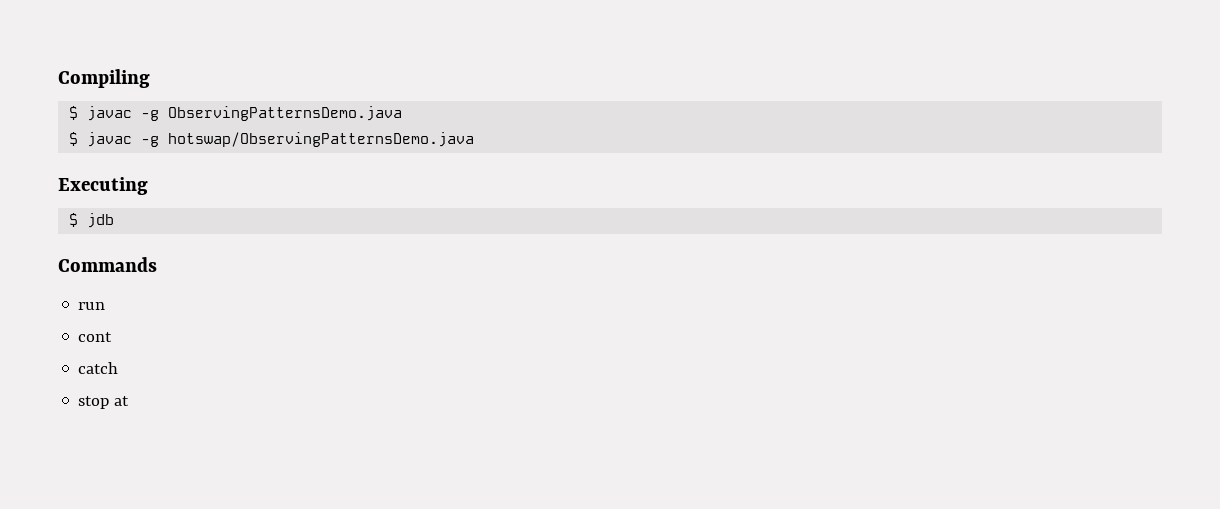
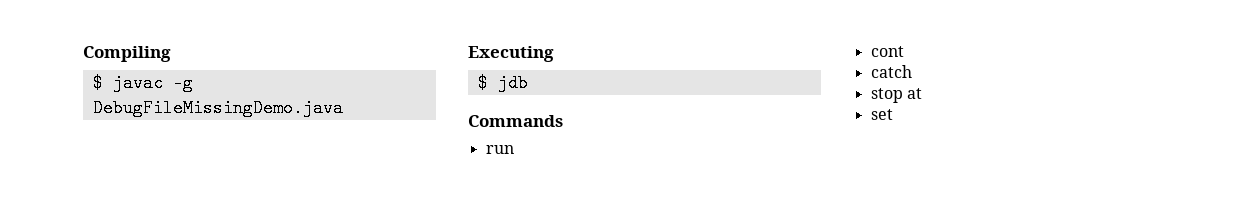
- $ javac -g ObservingPatternsDemo.java
- $ javac -g hotswap/ObservingPatternsDemo.java
+ $ javac -g DebugFileMissingDemo.java
+ set

